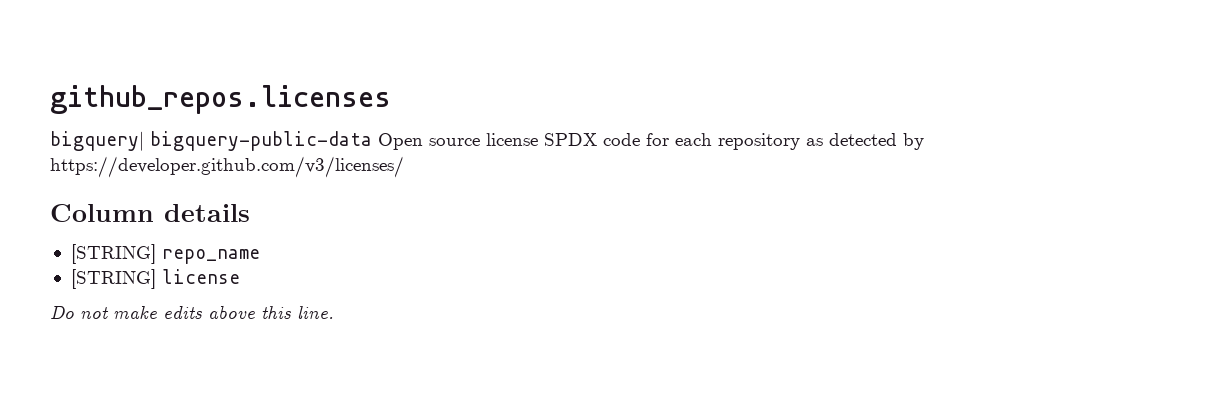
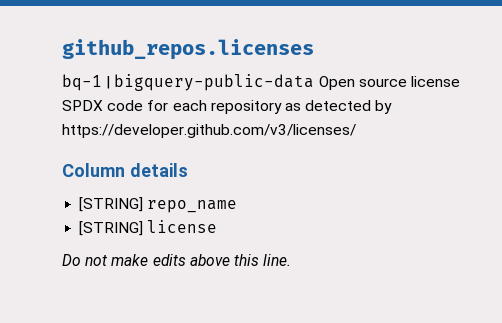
- bigquery| bigquery-public-data Open source license SPDX code for each repository as detected by https://developer.github.com/v3/licenses/
+ bq-1 | bigquery-public-data Open source license SPDX code for each repository as detected by https://developer.github.com/v3/licenses/

